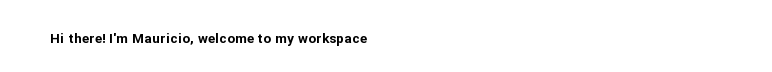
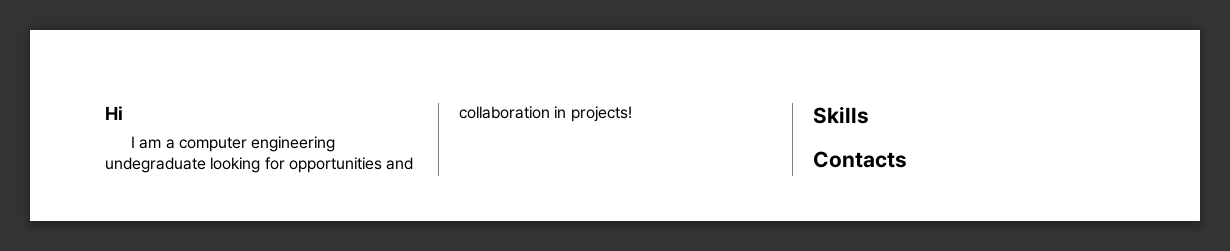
- Hi there! I'm Mauricio, welcome to my workspace
+ Hi
+ I am a computer engineering undegraduate looking for opportunities and collaboration in projects!
+ Skills
+ Contacts

